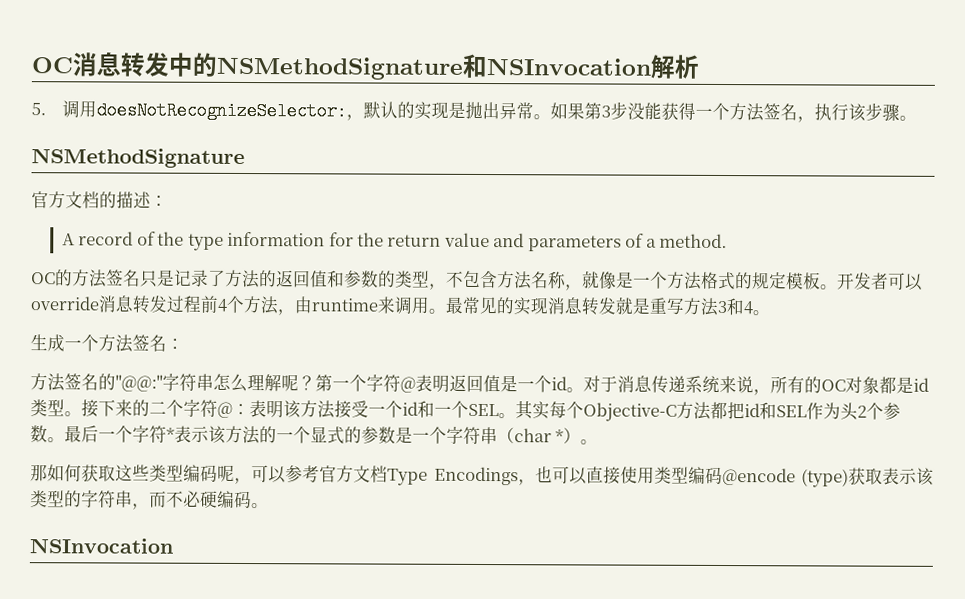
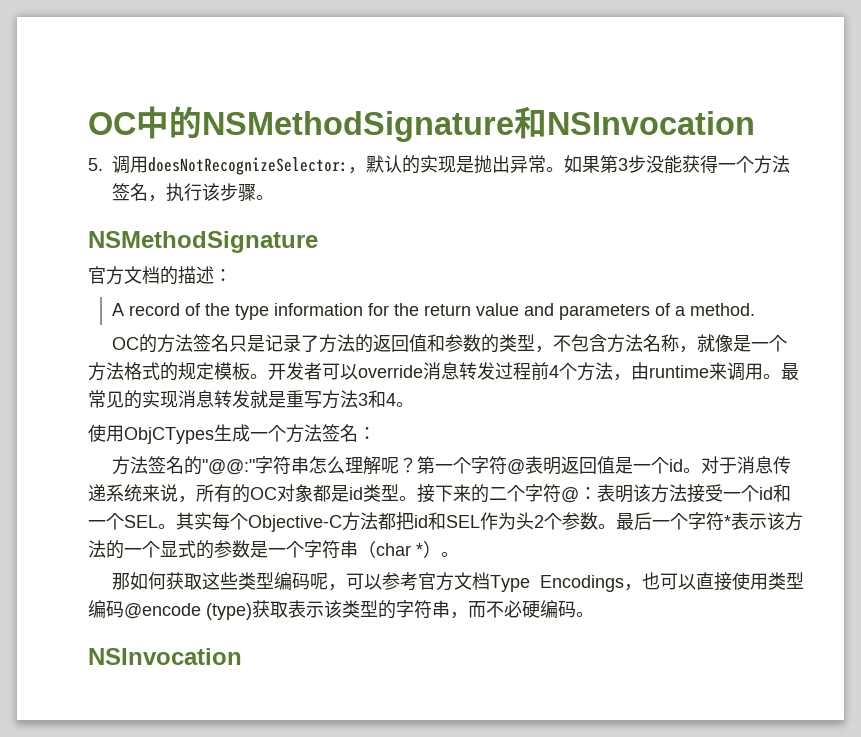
- OC消息转发中的NSMethodSignature和NSInvocation解析
+ OC中的NSMethodSignature和NSInvocation
- 生成一个方法签名：
+ 使用ObjCTypes生成一个方法签名：

